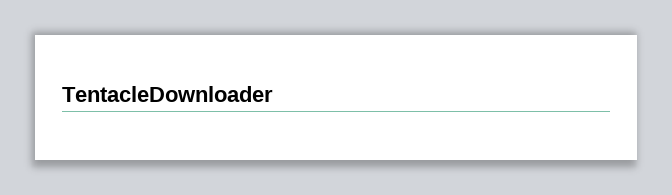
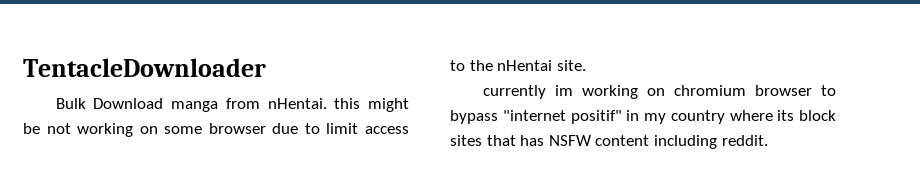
+ Bulk Download manga from nHentai. this might be not working on some browser due to limit access to the nHentai site.
+ currently im working on chromium browser to bypass "internet positif" in my country where its block sites that has NSFW content including reddit.

